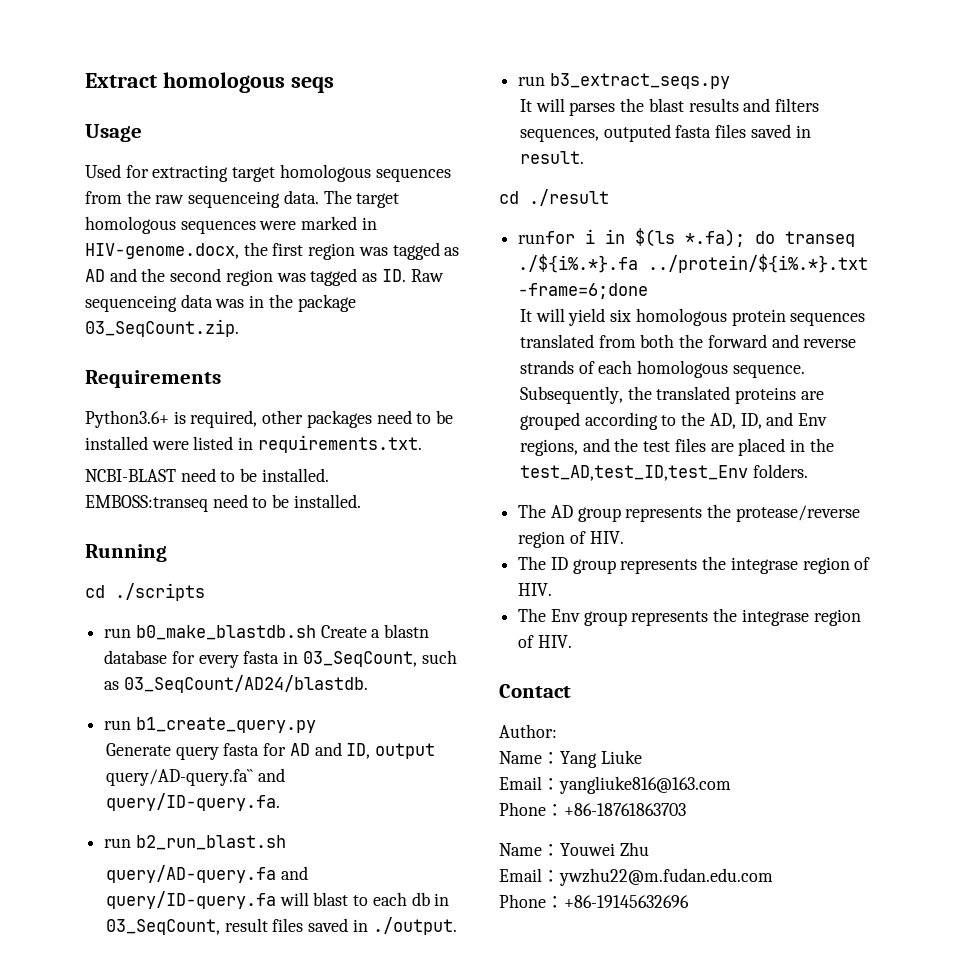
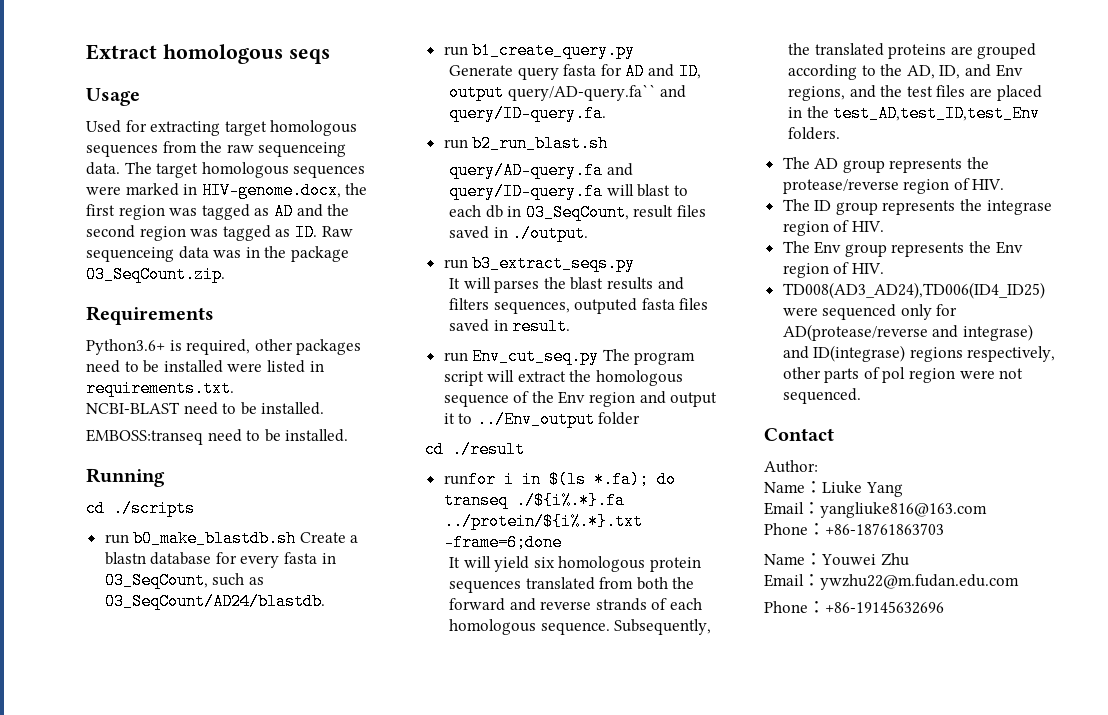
+ run Env_cut_seq.py The program script will extract the homologous sequence of the Env region and output it to ../Env_output folder
- The Env group represents the integrase region of HIV.
+ The Env group represents the Env region of HIV.
+ TD008(AD3_AD24),TD006(ID4_ID25) were sequenced only for AD(protease/reverse and integrase) and ID(integrase) regions respectively, other parts of pol region were not sequenced.
- Name：Yang Liuke
+ Name：Liuke Yang

